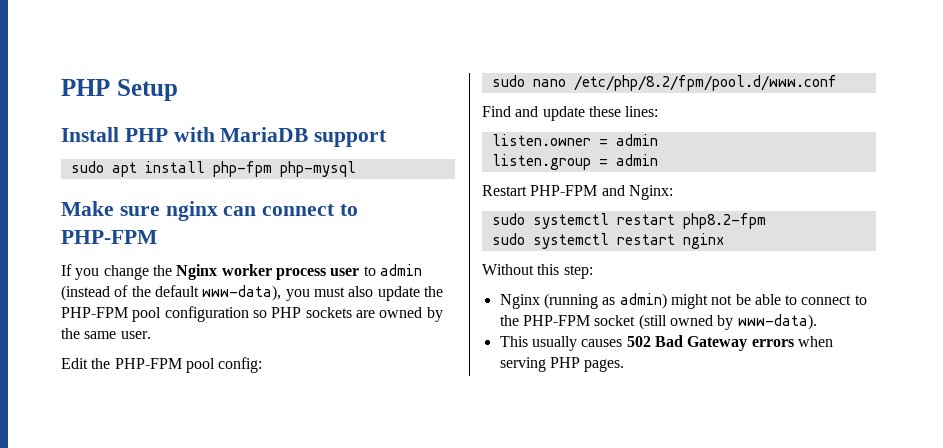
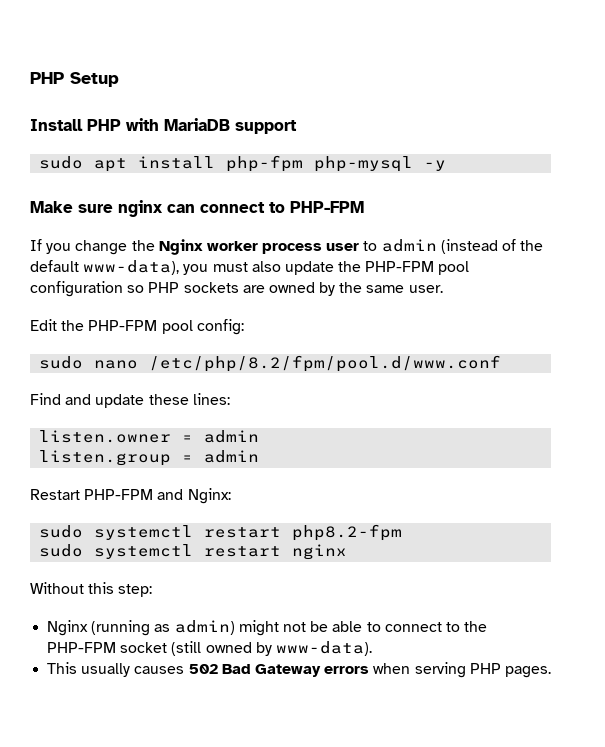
- sudo apt install php-fpm php-mysql
+ sudo apt install php-fpm php-mysql -y

